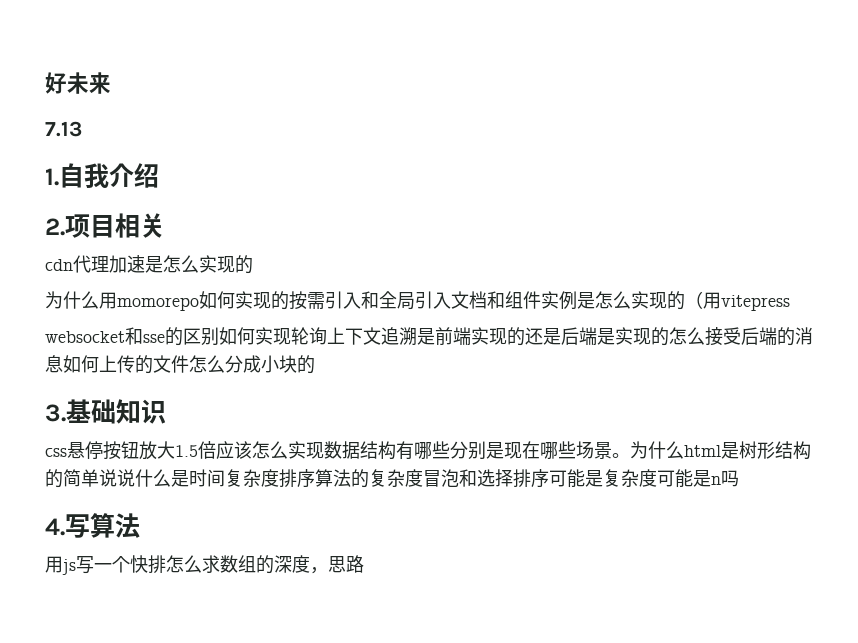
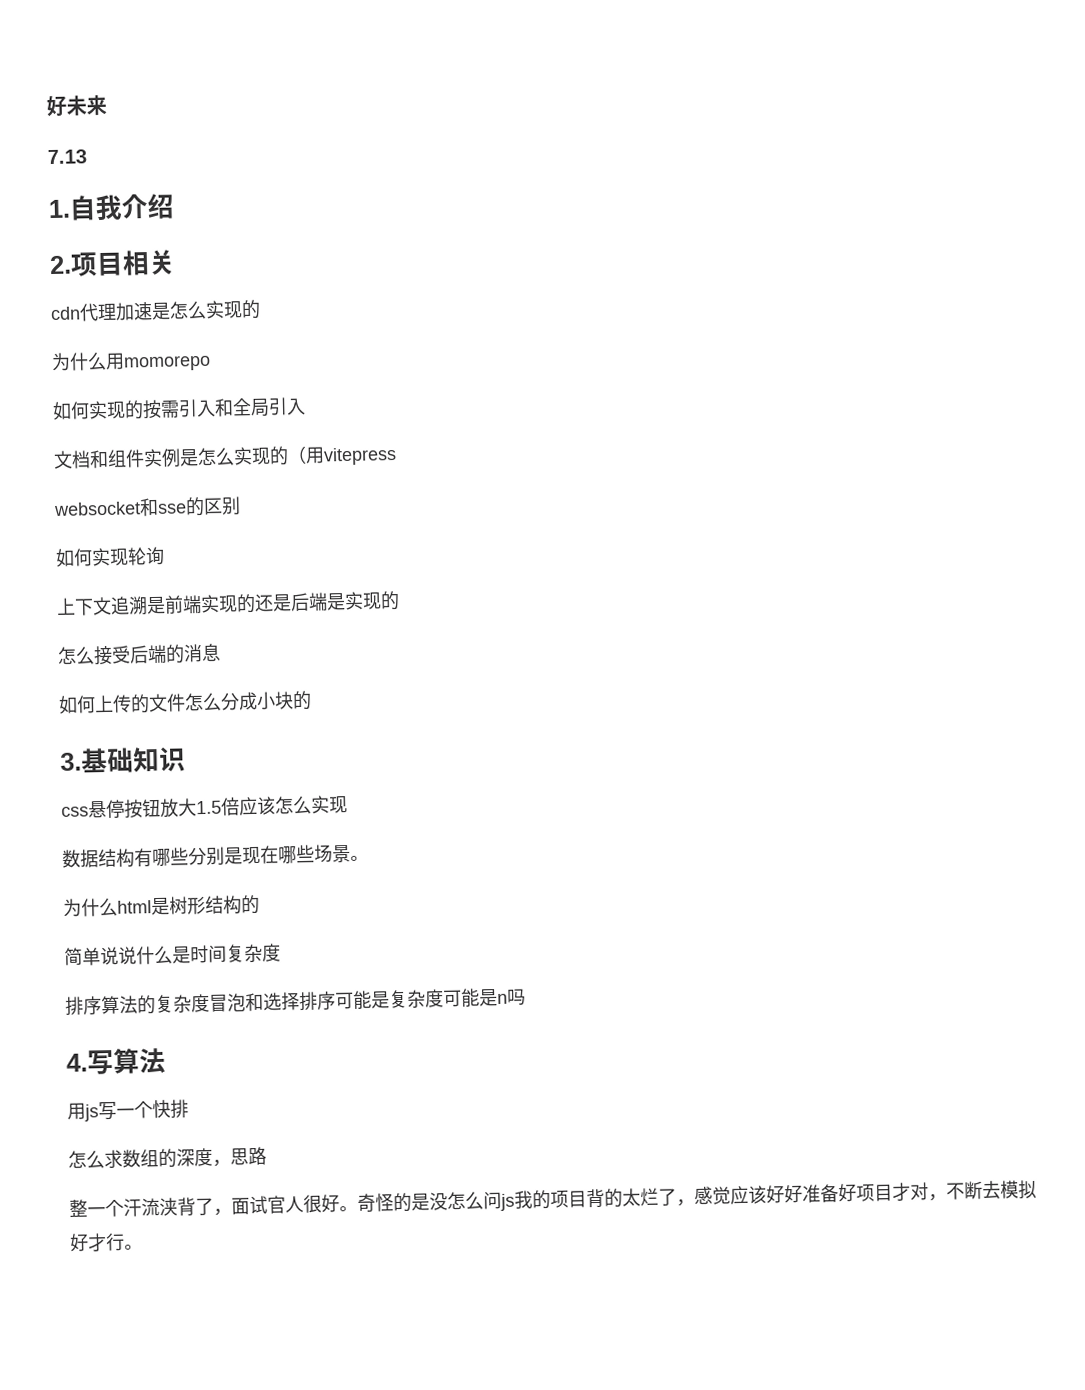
- 为什么用momorepo如何实现的按需引入和全局引入文档和组件实例是怎么实现的（用vitepress
+ 为什么用momorepo
+ 如何实现的按需引入和全局引入
+ 文档和组件实例是怎么实现的（用vitepress
- websocket和sse的区别如何实现轮询上下文追溯是前端实现的还是后端是实现的怎么接受后端的消息如何上传的文件怎么分成小块的
+ websocket和sse的区别
+ 如何实现轮询
+ 上下文追溯是前端实现的还是后端是实现的
+ 怎么接受后端的消息
+ 如何上传的文件怎么分成小块的
- css悬停按钮放大1.5倍应该怎么实现数据结构有哪些分别是现在哪些场景。为什么html是树形结构的简单说说什么是时间复杂度排序算法的复杂度冒泡和选择排序可能是复杂度可能是n吗
+ css悬停按钮放大1.5倍应该怎么实现
+ 数据结构有哪些分别是现在哪些场景。
+ 为什么html是树形结构的
+ 简单说说什么是时间复杂度
+ 排序算法的复杂度冒泡和选择排序可能是复杂度可能是n吗
- 用js写一个快排怎么求数组的深度，思路
+ 用js写一个快排
+ 怎么求数组的深度，思路
+ 整一个汗流浃背了，面试官人很好。奇怪的是没怎么问js我的项目背的太烂了，感觉应该好好准备好项目才对，不断去模拟好才行。

